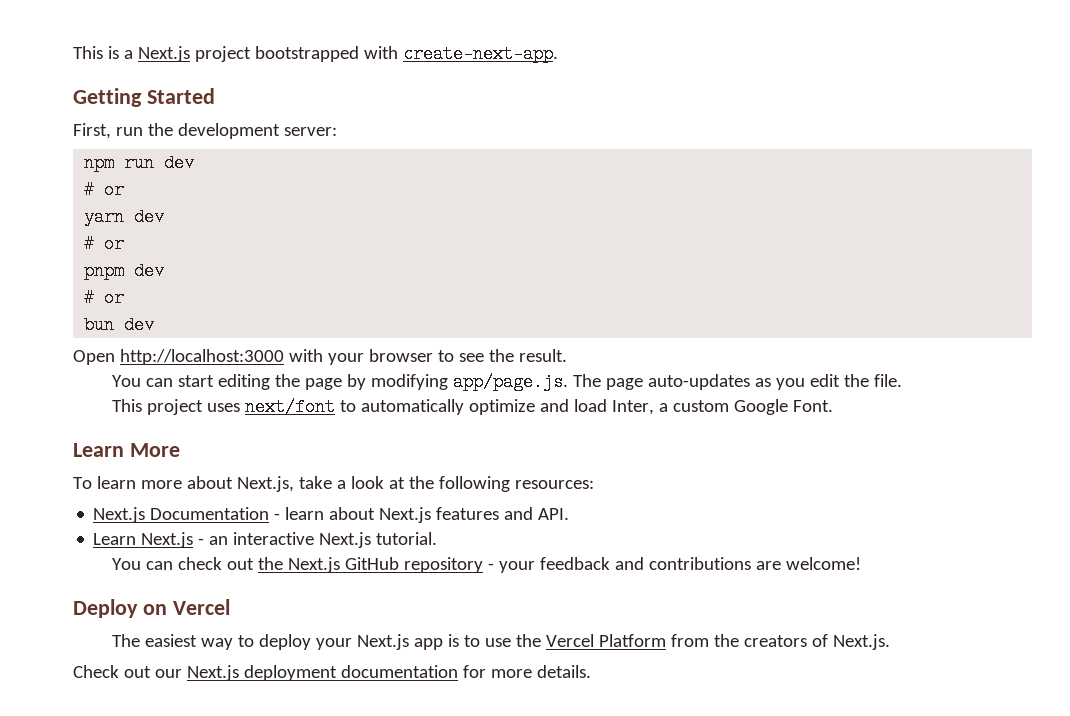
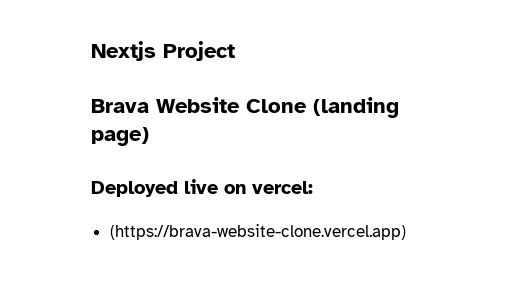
- This is a Next.js project bootstrapped with create-next-app.
- Getting Started
- First, run the development server:
- npm run dev
- # or
- yarn dev
- # or
- pnpm dev
- # or
- bun dev
- Open http://localhost:3000 with your browser to see the result.
- You can start editing the page by modifying app/page.js. The page auto-updates as you edit the file.
- This project uses next/font to automatically optimize and load Inter, a custom Google Font.
- Learn More
- To learn more about Next.js, take a look at the following resources:
- Next.js Documentation - learn about Next.js features and API.
- Learn Next.js - an interactive Next.js tutorial.
- You can check out the Next.js GitHub repository - your feedback and contributions are welcome!
- Deploy on Vercel
- The easiest way to deploy your Next.js app is to use the Vercel Platform from the creators of Next.js.
- Check out our Next.js deployment documentation for more details.
+ Nextjs Project
+ Brava Website Clone (landing page)
+ Deployed live on vercel:
+ (https://brava-website-clone.vercel.app)

